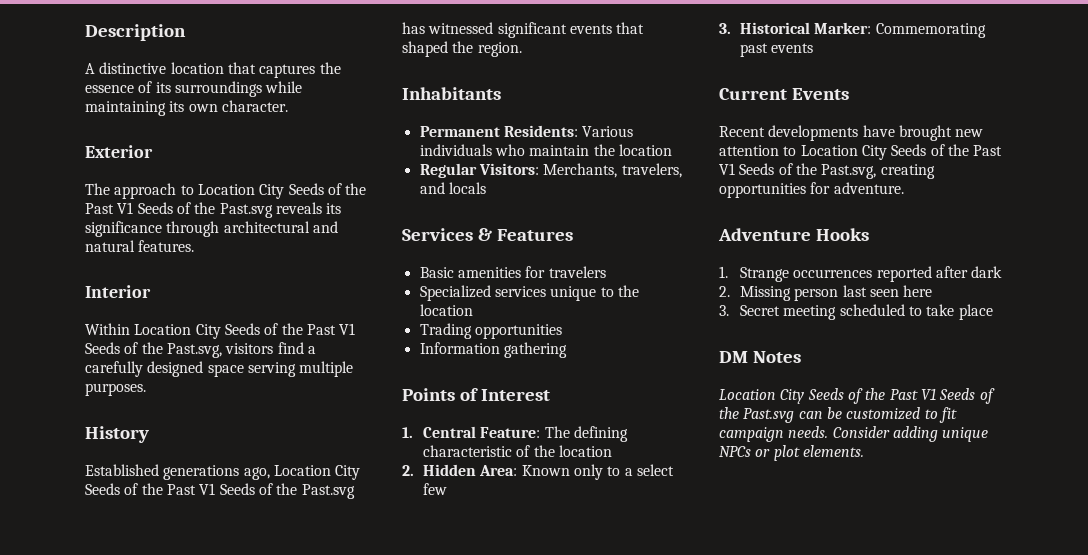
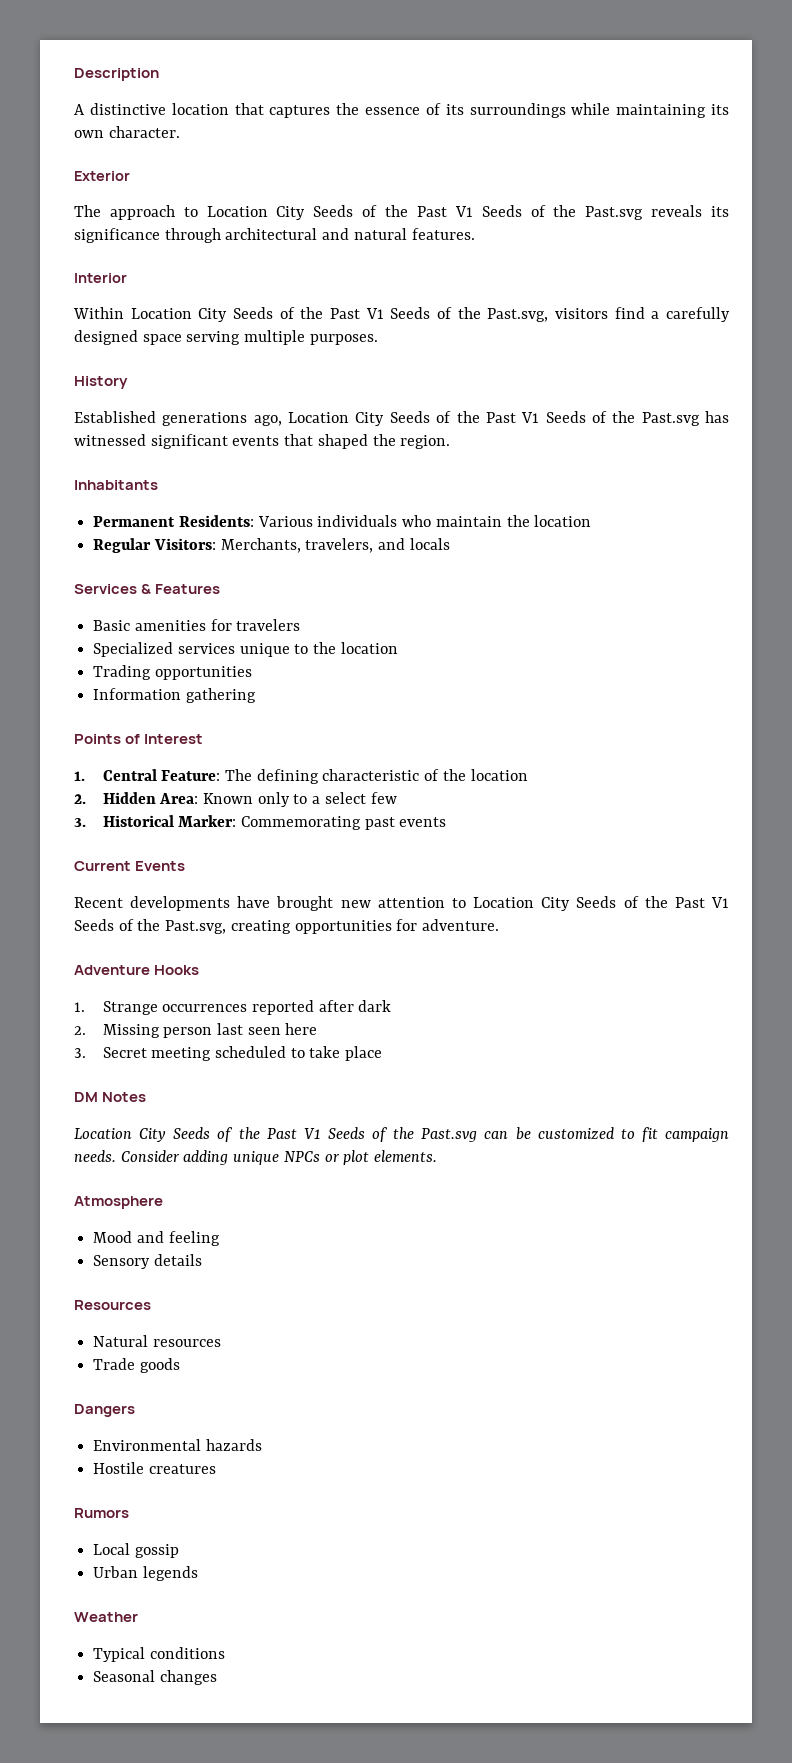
+ Atmosphere
+ Mood and feeling
+ Sensory details
+ Resources
+ Natural resources
+ Trade goods
+ Dangers
+ Environmental hazards
+ Hostile creatures
+ Rumors
+ Local gossip
+ Urban legends
+ Weather
+ Typical conditions
+ Seasonal changes

